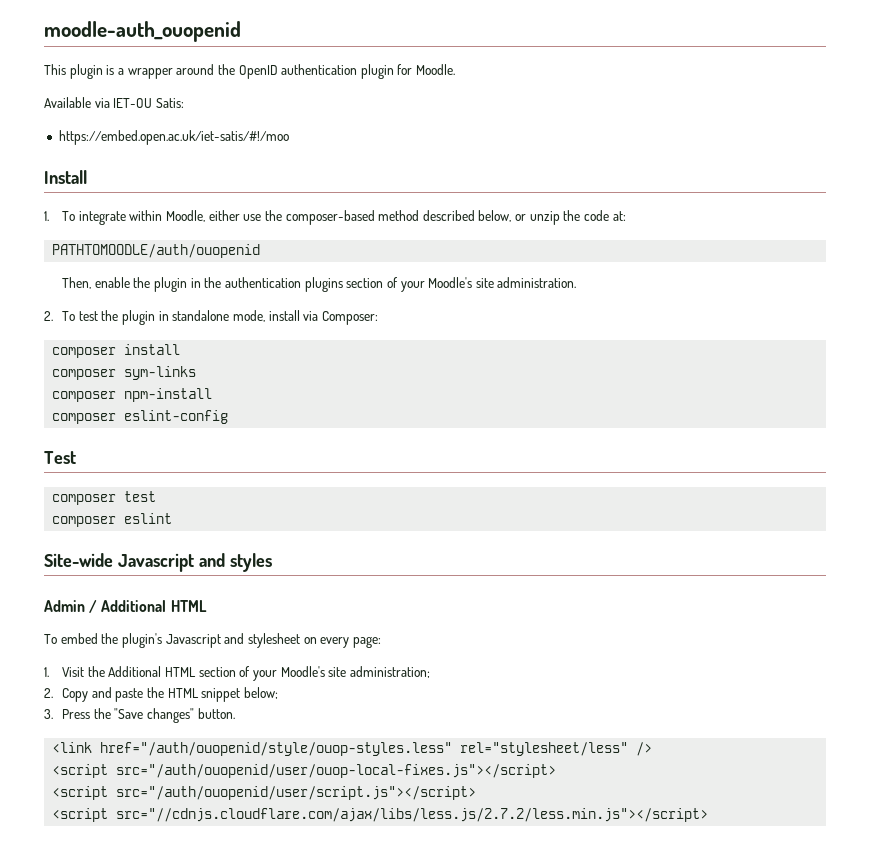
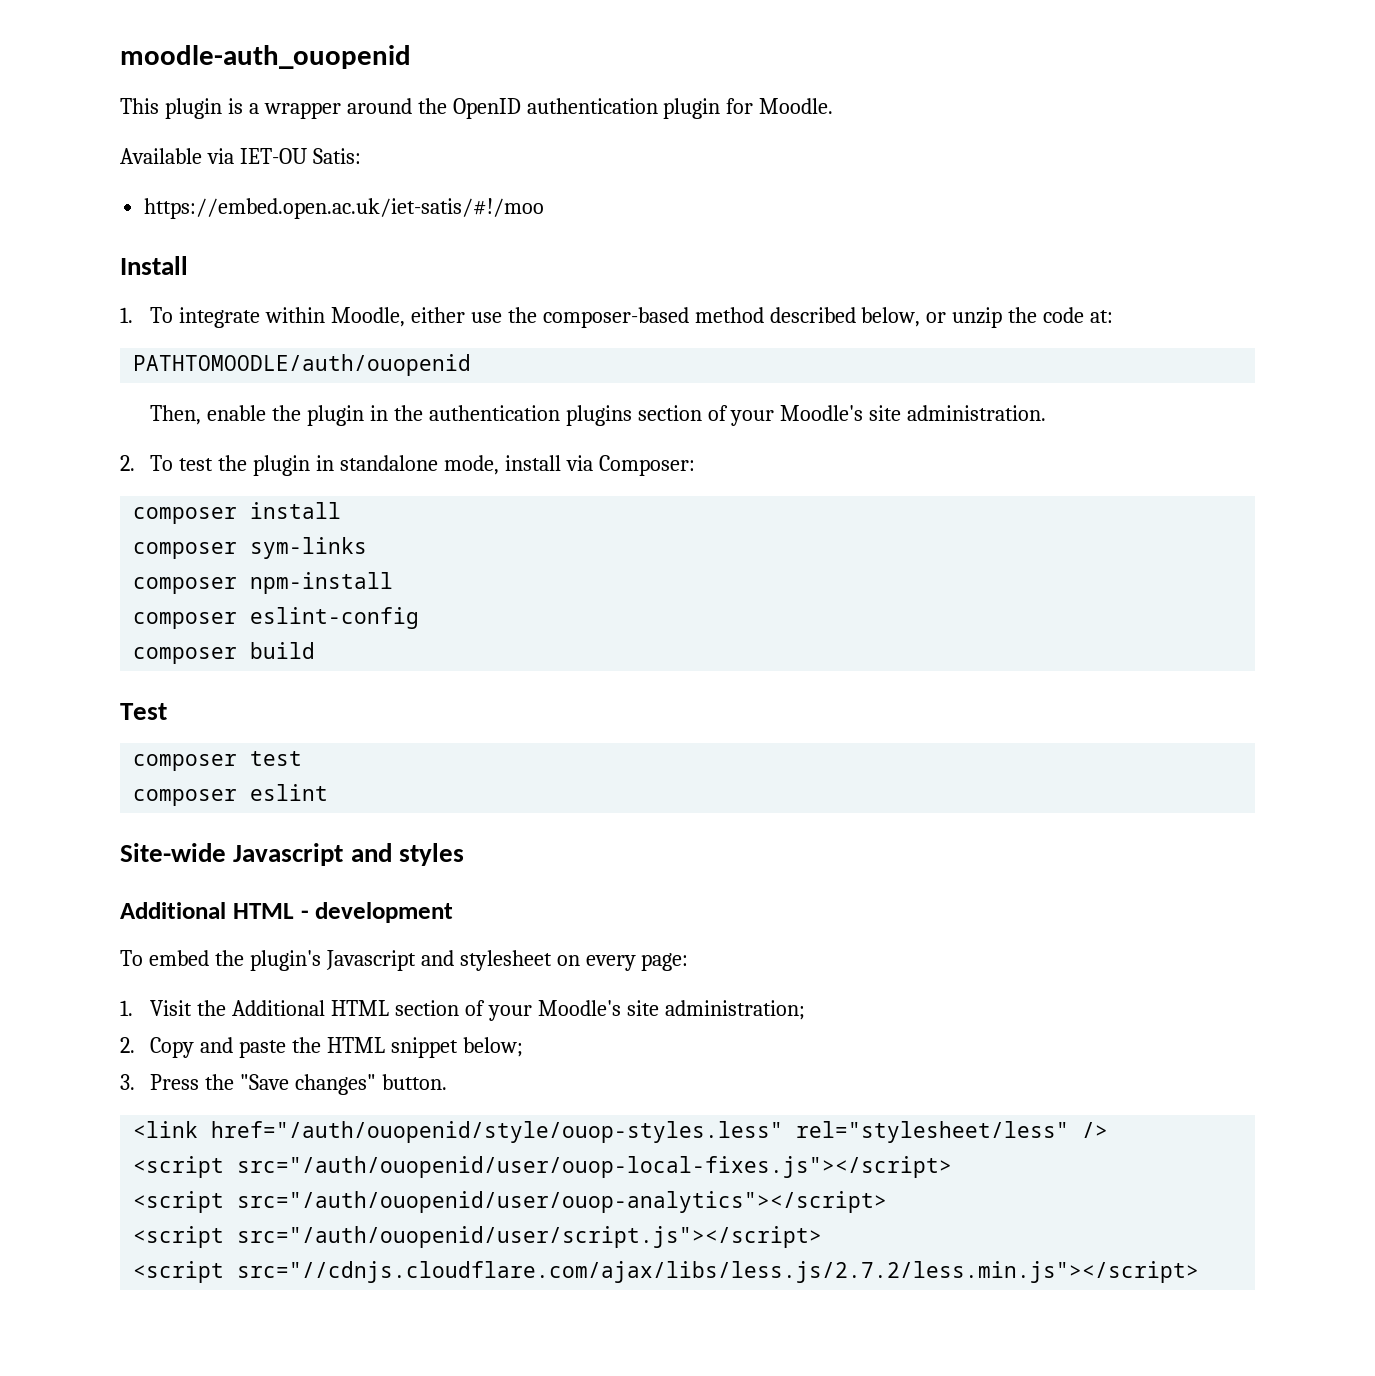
+ composer build
- Admin / Additional HTML
+ Additional HTML - development
+ <script src="/auth/ouopenid/user/ouop-analytics"></script>

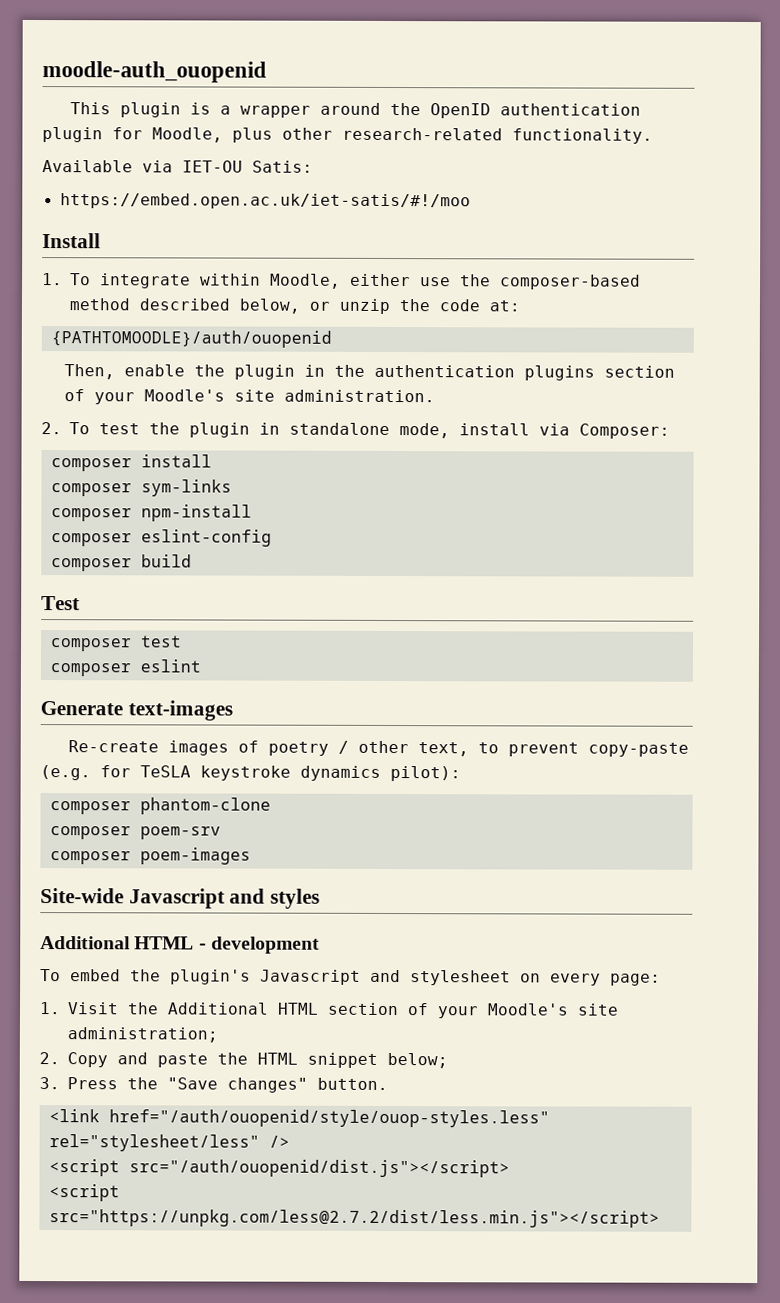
- This plugin is a wrapper around the OpenID authentication plugin for Moodle.
+ This plugin is a wrapper around the OpenID authentication plugin for Moodle, plus other research-related functionality.
- PATHTOMOODLE/auth/ouopenid
+ {PATHTOMOODLE}/auth/ouopenid
+ Generate text-images
+ Re-create images of poetry / other text, to prevent copy-paste (e.g. for TeSLA keystroke dynamics pilot):
+ composer phantom-clone
+ composer poem-srv
+ composer poem-images
- <script src="/auth/ouopenid/user/ouop-local-fixes.js"></script>
- <script src="/auth/ouopenid/user/ouop-analytics"></script>
- <script src="/auth/ouopenid/user/script.js"></script>
- <script src="//cdnjs.cloudflare.com/ajax/libs/less.js/2.7.2/less.min.js"></script>
+ <script src="/auth/ouopenid/dist.js"></script>
+ <script src="https://unpkg.com/less@2.7.2/dist/less.min.js"></script>

